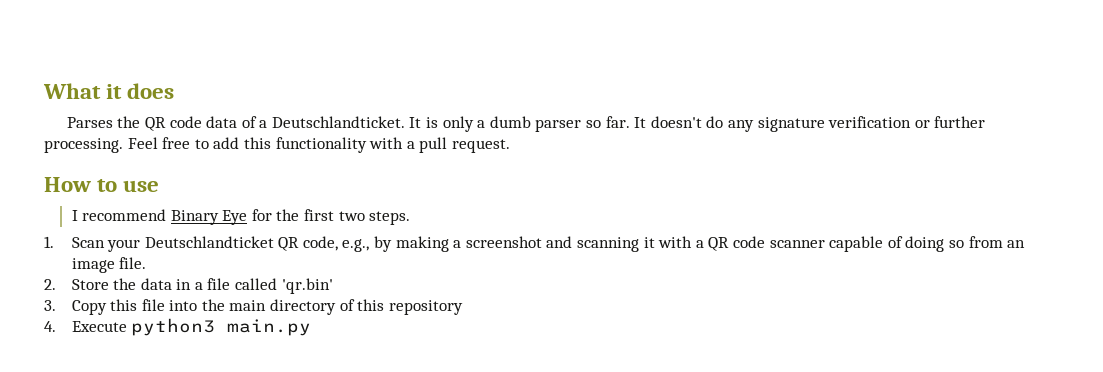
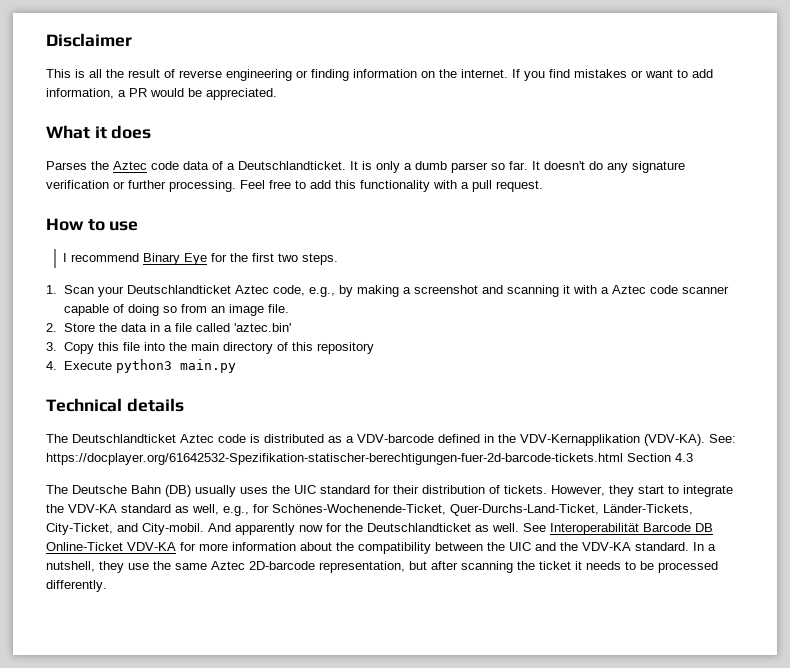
+ Disclaimer
+ This is all the result of reverse engineering or finding information on the internet. If you find mistakes or want to add information, a PR would be appreciated.
- Parses the QR code data of a Deutschlandticket.
+ Parses the Aztec code data of a Deutschlandticket.
- 1. Scan your Deutschlandticket QR code, e.g., by making a screenshot and scanning it with a QR code scanner capable of doing so from an image file.
+ 1. Scan your Deutschlandticket Aztec code, e.g., by making a screenshot and scanning it with a Aztec code scanner capable of doing so from an image file.
- 2. Store the data in a file called 'qr.bin'
+ 2. Store the data in a file called 'aztec.bin'
+ Technical details
+ The Deutschlandticket Aztec code is distributed as a VDV-barcode defined in the VDV-Kernapplikation (VDV-KA). See: https://docplayer.org/61642532-Spezifikation-statischer-berechtigungen-fuer-2d-barcode-tickets.html Section 4.3
+ The Deutsche Bahn (DB) usually uses the UIC standard for their distribution of tickets. However, they start to integrate the VDV-KA standard as well, e.g., for Schönes-Wochenende-Ticket, Quer-Durchs-Land-Ticket, Länder-Tickets, City-Ticket, and City-mobil. And apparently now for the Deutschlandticket as well. See Interoperabilität Barcode DB Online-Ticket VDV-KA for more information about the compatibility between the UIC and the VDV-KA standard. In a nutshell, they use the same Aztec 2D-barcode representation, but after scanning the ticket it needs to be processed differently.

